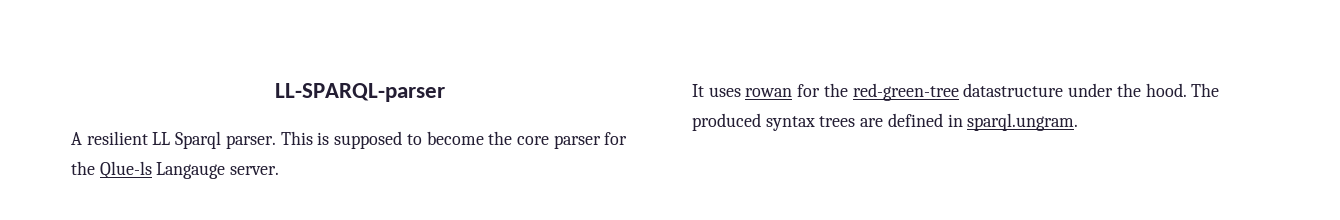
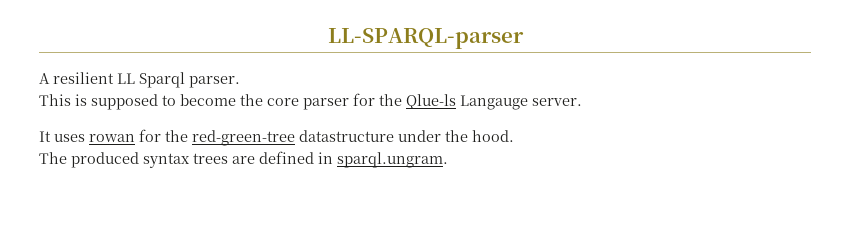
- A resilient LL Sparql parser. This is supposed to become the core parser for the Qlue-ls Langauge server.
+ A resilient LL Sparql parser.
+ This is supposed to become the core parser for the Qlue-ls Langauge server.
- It uses rowan for the red-green-tree datastructure under the hood. The produced syntax trees are defined in sparql.ungram.
+ It uses rowan for the red-green-tree datastructure under the hood.
+ The produced syntax trees are defined in sparql.ungram.

